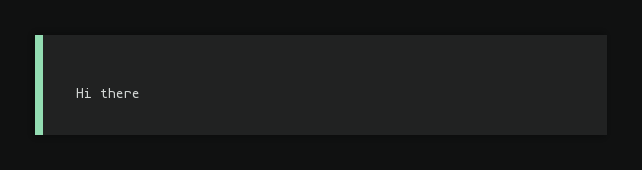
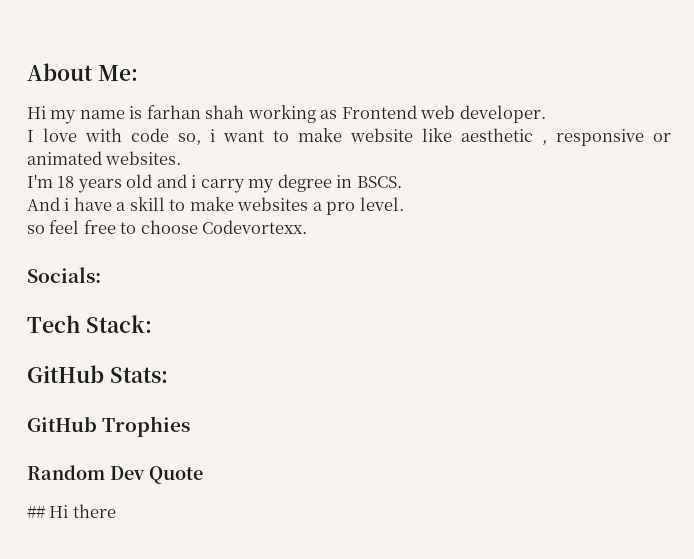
- Hi there
+ About Me:
+ Hi my name is farhan shah working as Frontend web developer.
+ I love with code so, i want to make website like aesthetic , responsive or animated websites.
+ I'm 18 years old and i carry my degree in BSCS.
+ And i have a skill to make websites a pro level.
+ so feel free to choose Codevortexx.
+ Socials:
+ Tech Stack:
+ GitHub Stats:
+ GitHub Trophies
+ Random Dev Quote
+ ## Hi there

